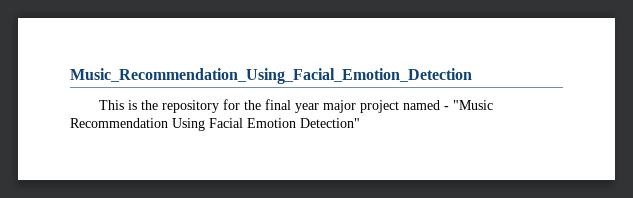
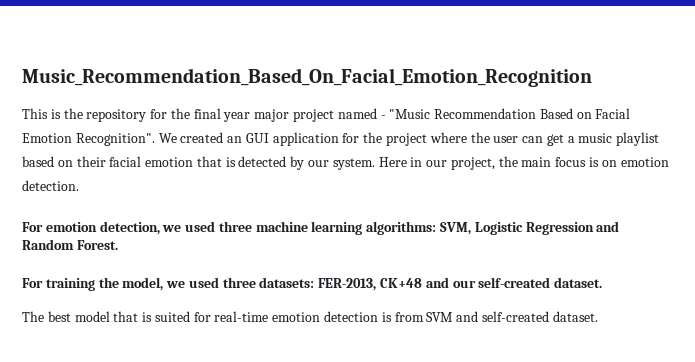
- Music_Recommendation_Using_Facial_Emotion_Detection
+ Music_Recommendation_Based_On_Facial_Emotion_Recognition
- This is the repository for the final year major project named - "Music Recommendation Using Facial Emotion Detection"
+ This is the repository for the final year major project named - "Music Recommendation Based on Facial Emotion Recognition". We created an GUI application for the project where the user can get a music playlist based on their facial emotion that is detected by our system. Here in our project, the main focus is on emotion detection.
+ For emotion detection, we used three machine learning algorithms: SVM, Logistic Regression and Random Forest.
+ For training the model, we used three datasets: FER-2013, CK+48 and our self-created dataset.
+ The best model that is suited for real-time emotion detection is from SVM and self-created dataset.

